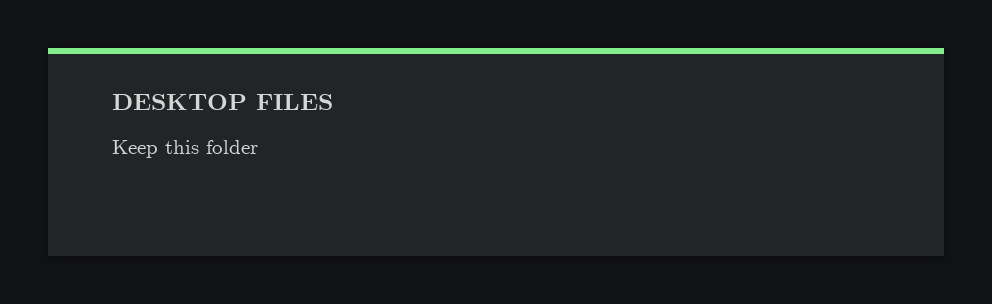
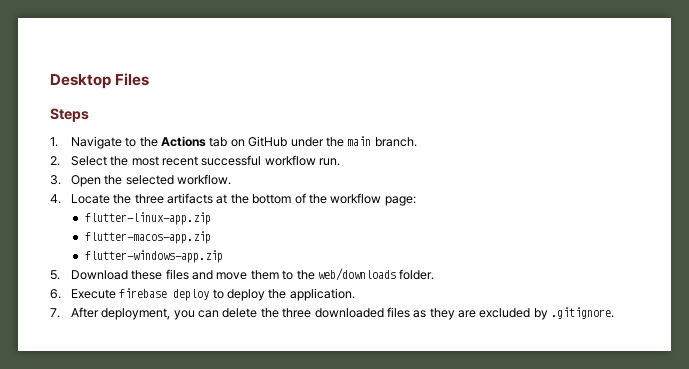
- DESKTOP FILES
- Keep this folder
+ Desktop Files
+ Steps
+ 1. Navigate to the Actions tab on GitHub under the main branch.
+ 2. Select the most recent successful workflow run.
+ 3. Open the selected workflow.
+ 4. Locate the three artifacts at the bottom of the workflow page:
+ flutter-linux-app.zip
+ flutter-macos-app.zip
+ flutter-windows-app.zip
+ 5. Download these files and move them to the web/downloads folder.
+ 6. Execute firebase deploy to deploy the application.
+ 7. After deployment, you can delete the three downloaded files as they are excluded by .gitignore.

